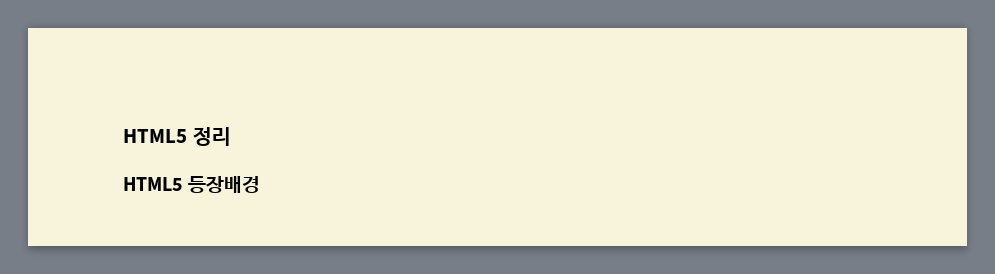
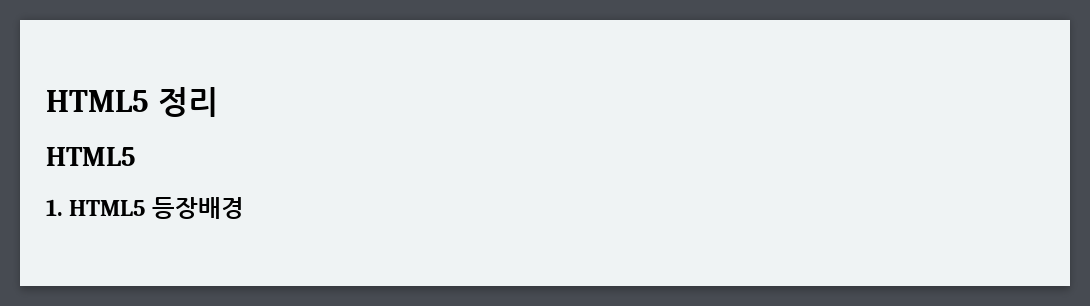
  HTML5 정리
- HTML5 등장배경
+ HTML5
+ 1. HTML5 등장배경

